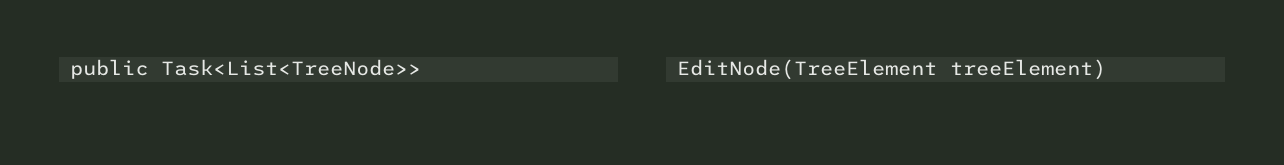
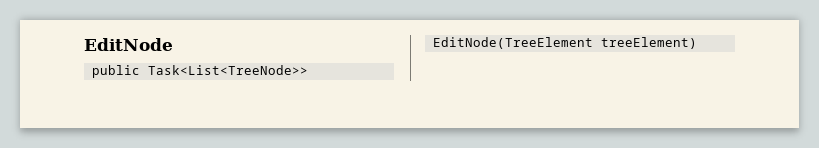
+ EditNode

